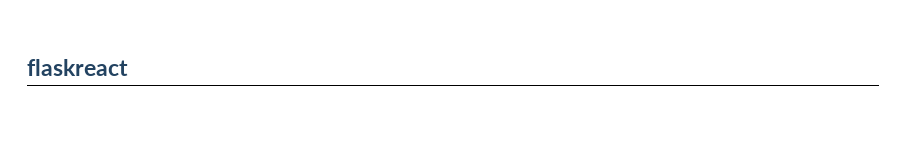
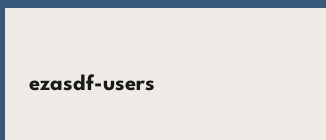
- flaskreact
+ ezasdf-users

